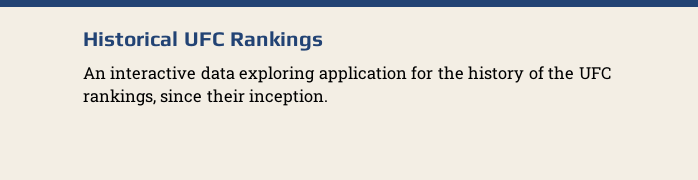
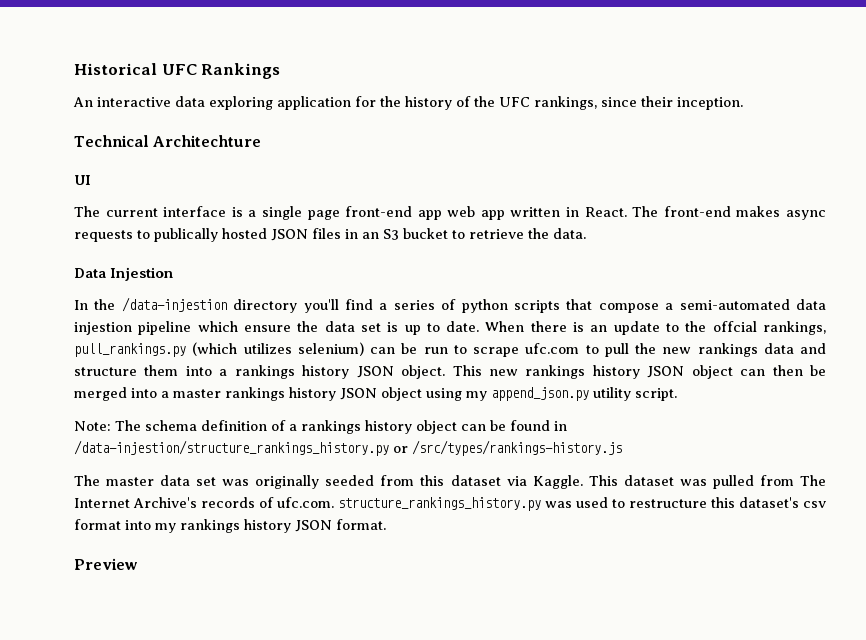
+ Technical Architechture
+ UI
+ The current interface is a single page front-end app web app written in React. The front-end makes async requests to publically hosted JSON files in an S3 bucket to retrieve the data.
+ Data Injestion
+ In the /data-injestion directory you'll find a series of python scripts that compose a semi-automated data injestion pipeline which ensure the data set is up to date. When there is an update to the offcial rankings, pull_rankings.py (which utilizes selenium) can be run to scrape ufc.com to pull the new rankings data and structure them into a rankings history JSON object. This new rankings history JSON object can then be merged into a master rankings history JSON object using my append_json.py utility script.
+ Note: The schema definition of a rankings history object can be found in /data-injestion/structure_rankings_history.py or /src/types/rankings-history.js
+ The master data set was originally seeded from this dataset via Kaggle. This dataset was pulled from The Internet Archive's records of ufc.com. structure_rankings_history.py was used to restructure this dataset's csv format into my rankings history JSON format.
+ Preview

